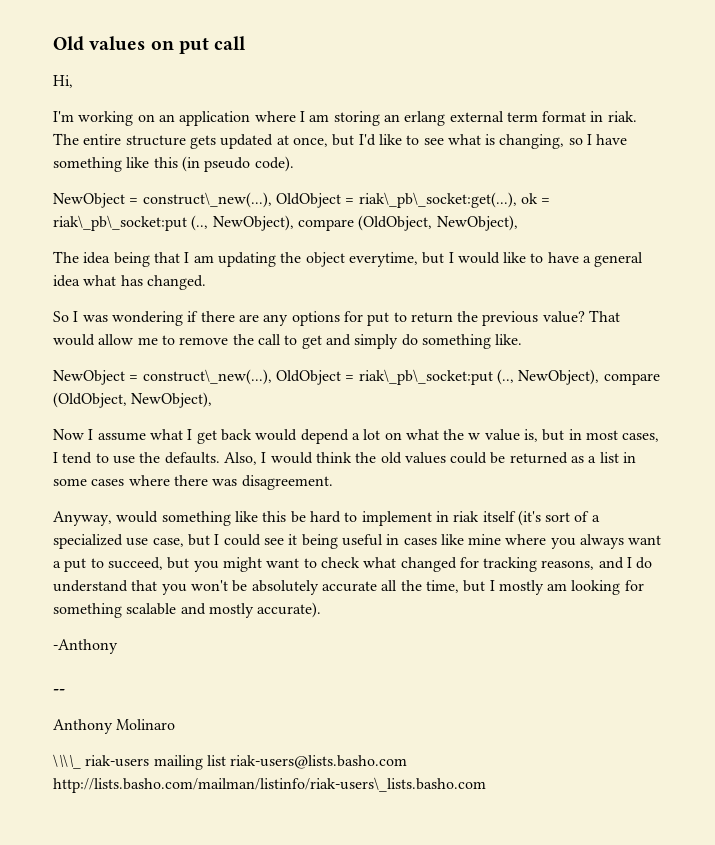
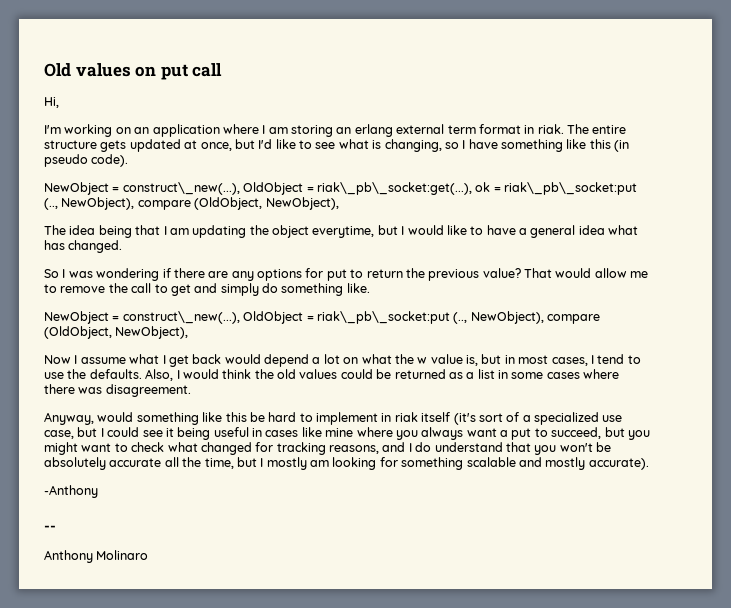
- \\\\_ riak-users mailing list riak-users@lists.basho.com http://lists.basho.com/mailman/listinfo/riak-users\_lists.basho.com

